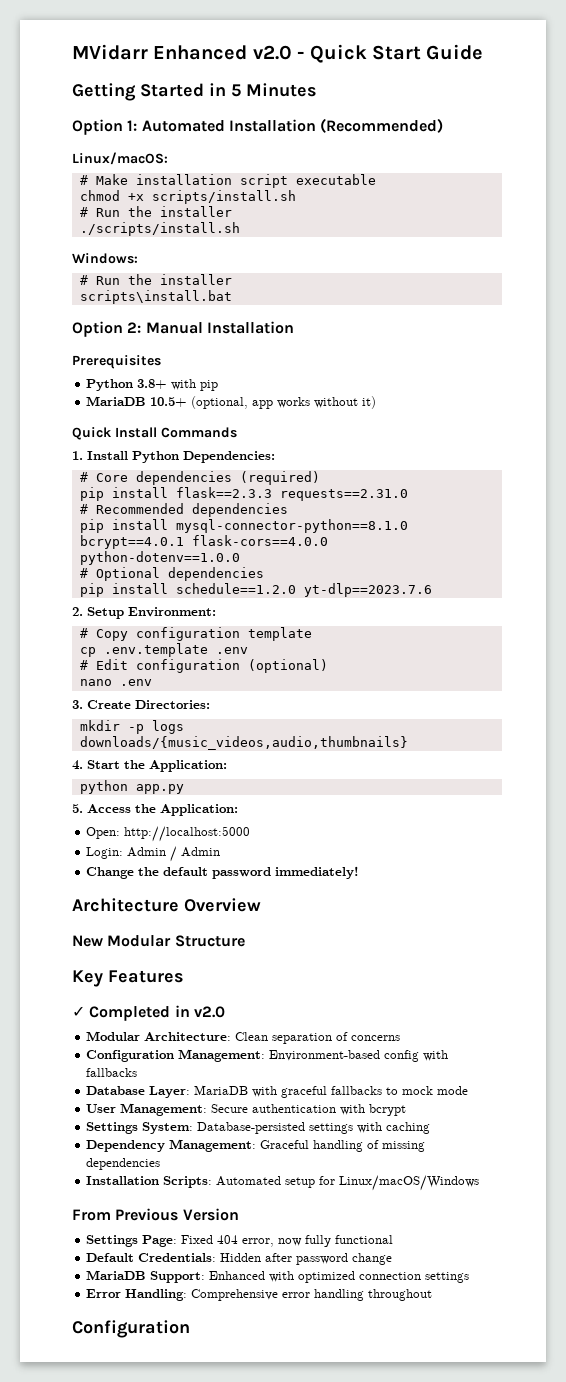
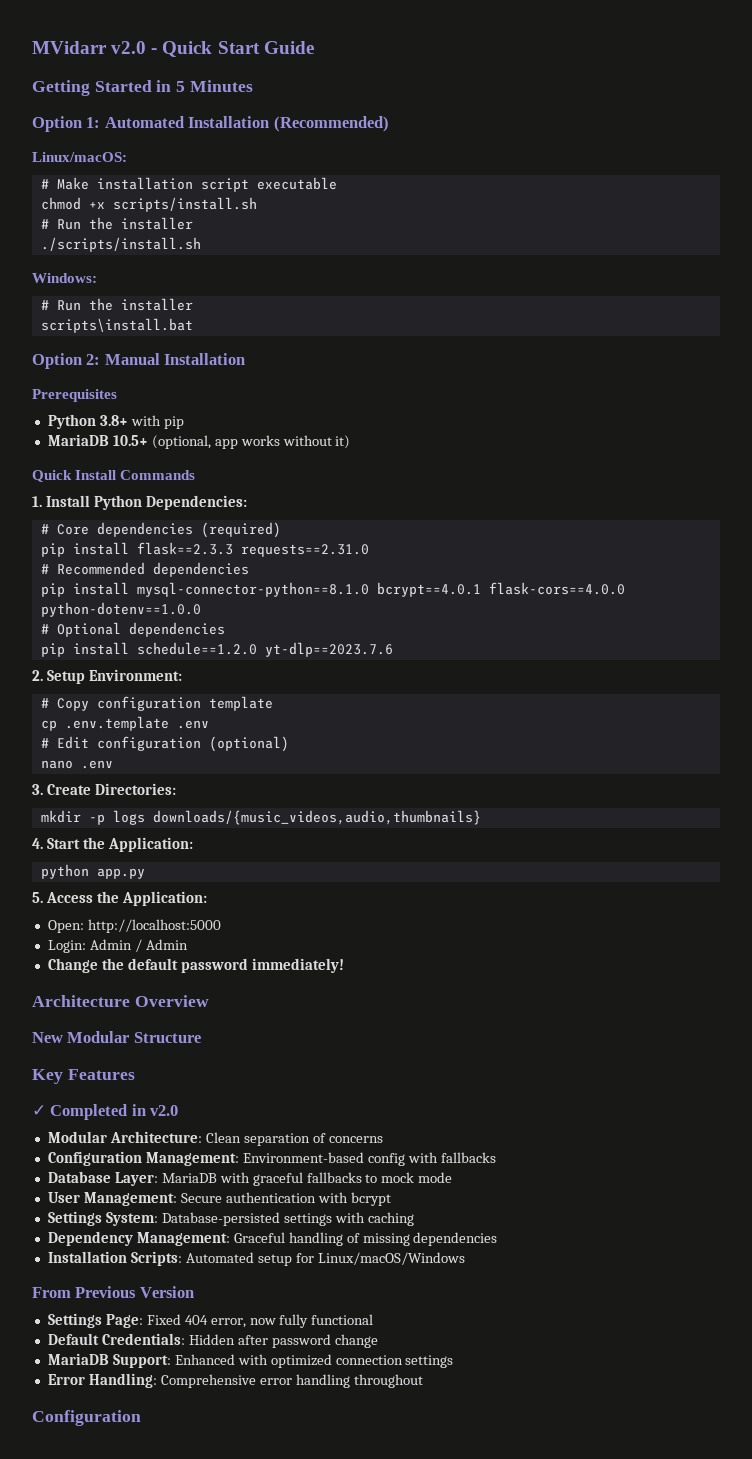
- MVidarr Enhanced v2.0 - Quick Start Guide
+ MVidarr v2.0 - Quick Start Guide

